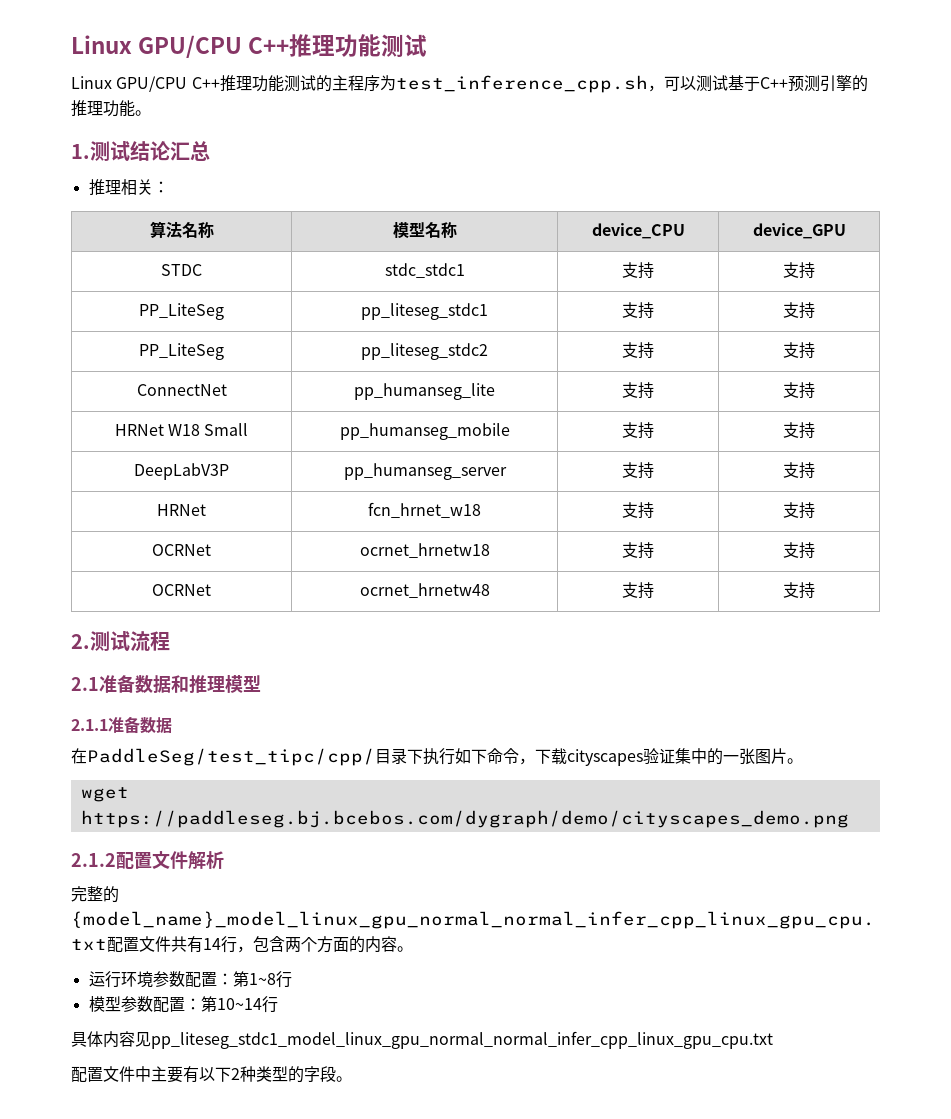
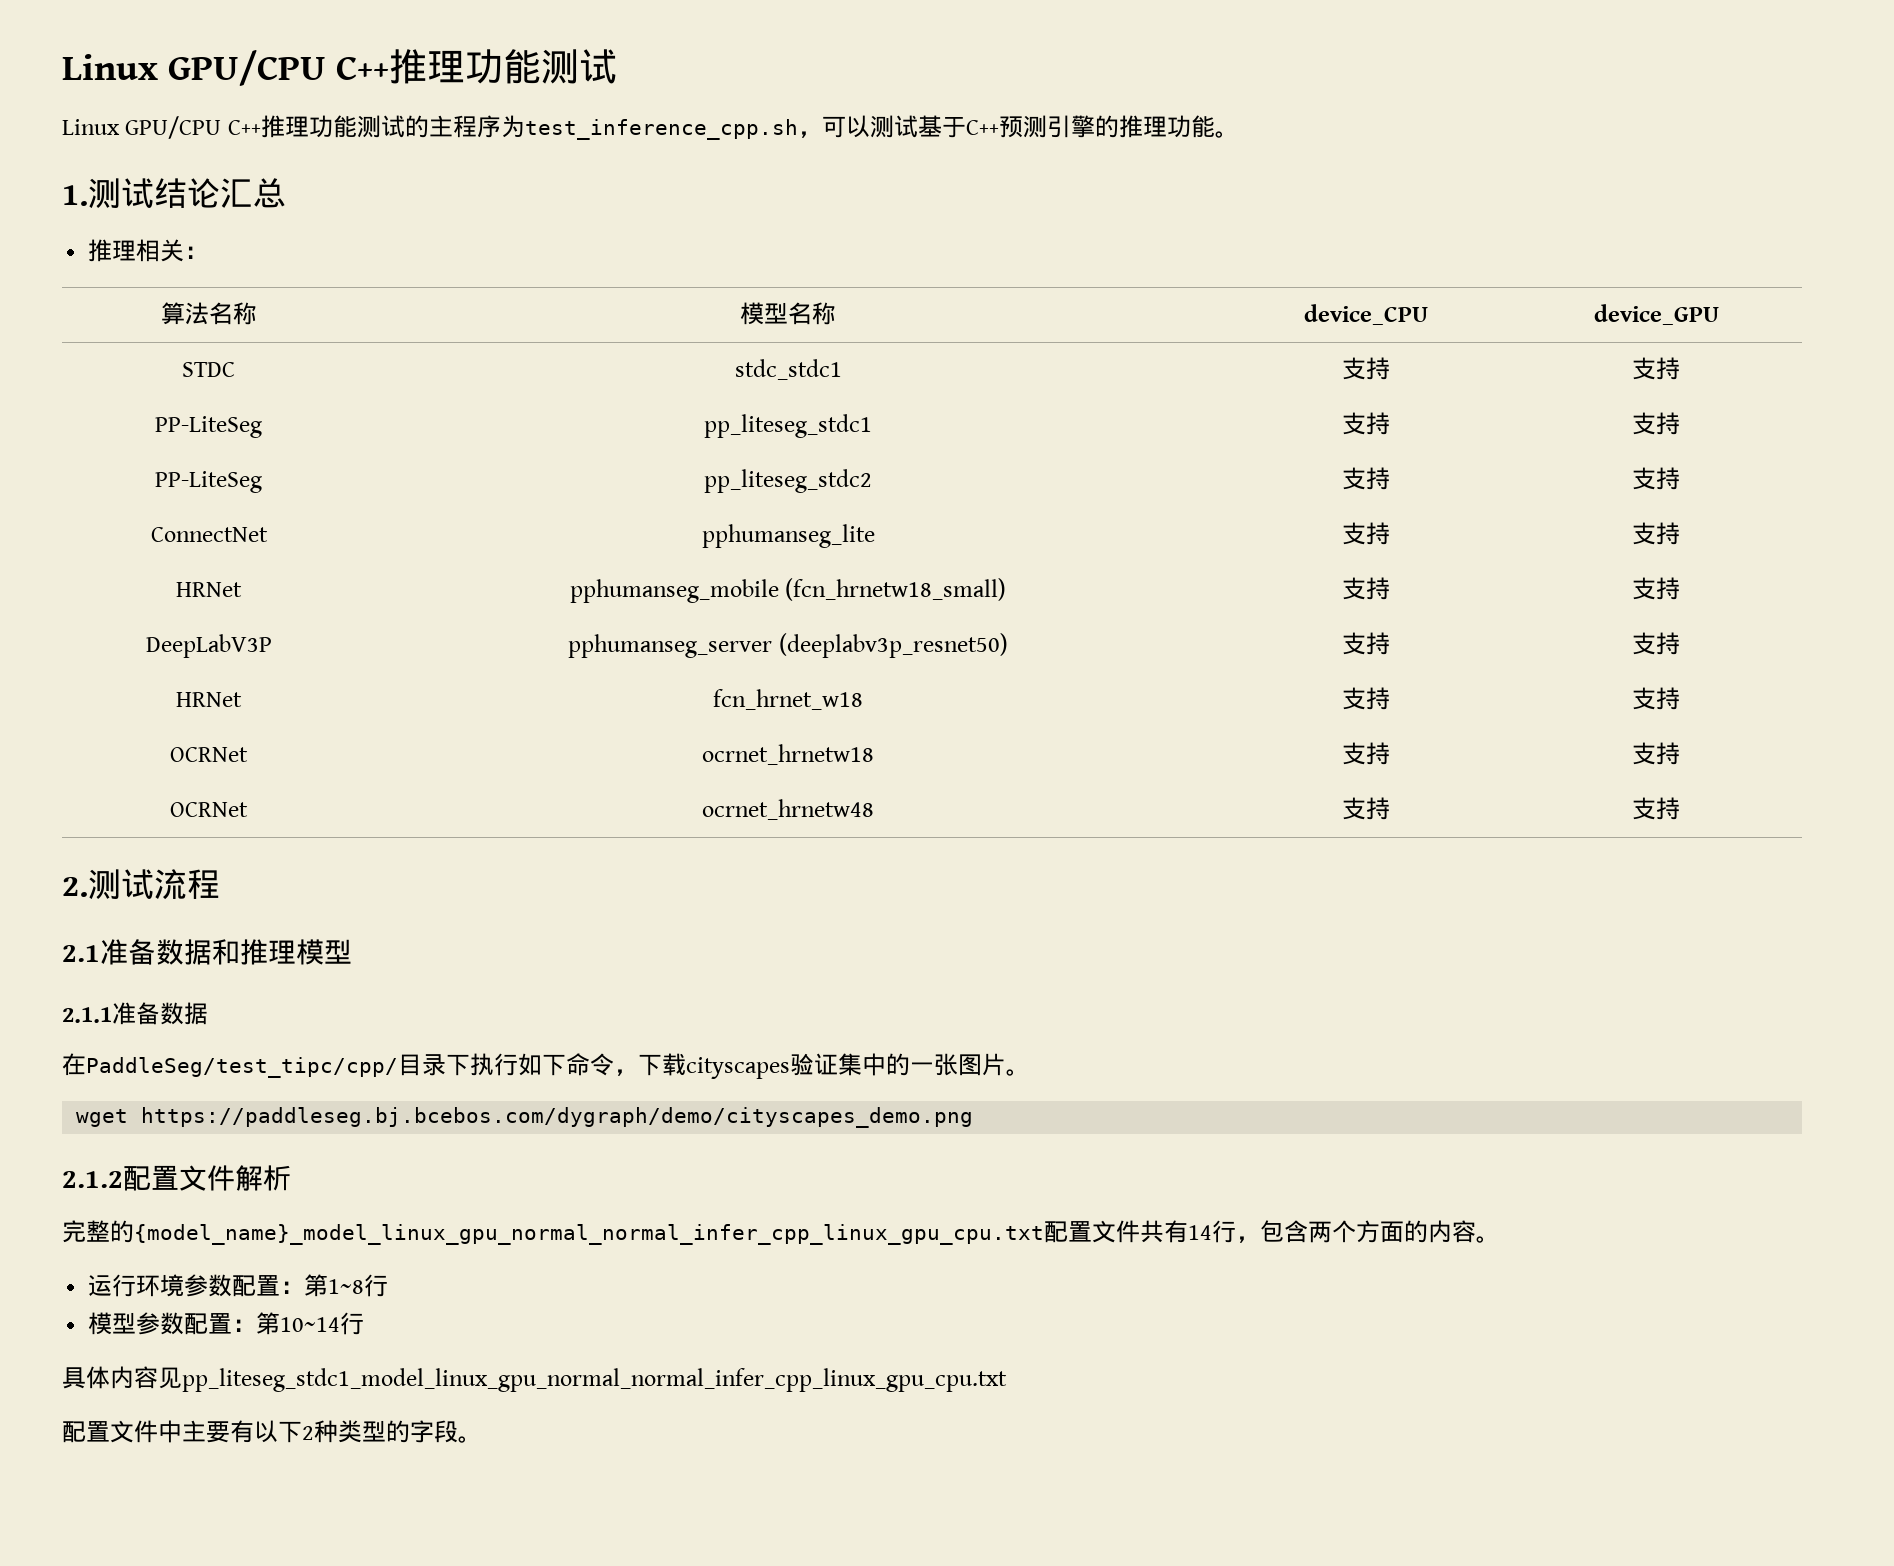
- PP_LiteSeg | pp_liteseg_stdc1 | 支持 | 支持
+ PP-LiteSeg | pp_liteseg_stdc1 | 支持 | 支持
- PP_LiteSeg | pp_liteseg_stdc2 | 支持 | 支持
+ PP-LiteSeg | pp_liteseg_stdc2 | 支持 | 支持
- ConnectNet | pp_humanseg_lite | 支持 | 支持
- HRNet W18 Small | pp_humanseg_mobile | 支持 | 支持
+ ConnectNet | pphumanseg_lite | 支持 | 支持
+ HRNet | pphumanseg_mobile (fcn_hrnetw18_small) | 支持 | 支持
- DeepLabV3P | pp_humanseg_server | 支持 | 支持
+ DeepLabV3P | pphumanseg_server (deeplabv3p_resnet50) | 支持 | 支持

